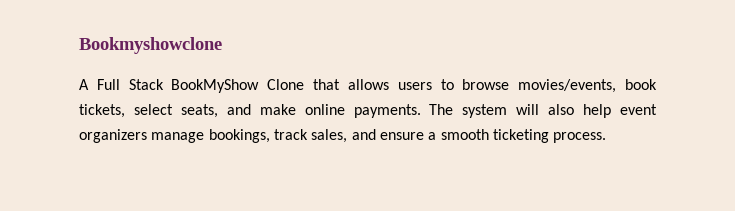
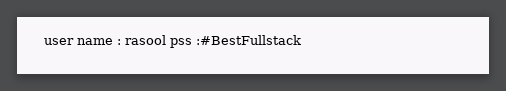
- Bookmyshowclone
- A Full Stack BookMyShow Clone that allows users to browse movies/events, book tickets, select seats, and make online payments. The system will also help event organizers manage bookings, track sales, and ensure a smooth ticketing process.
+ user name : rasool pss :#BestFullstack

